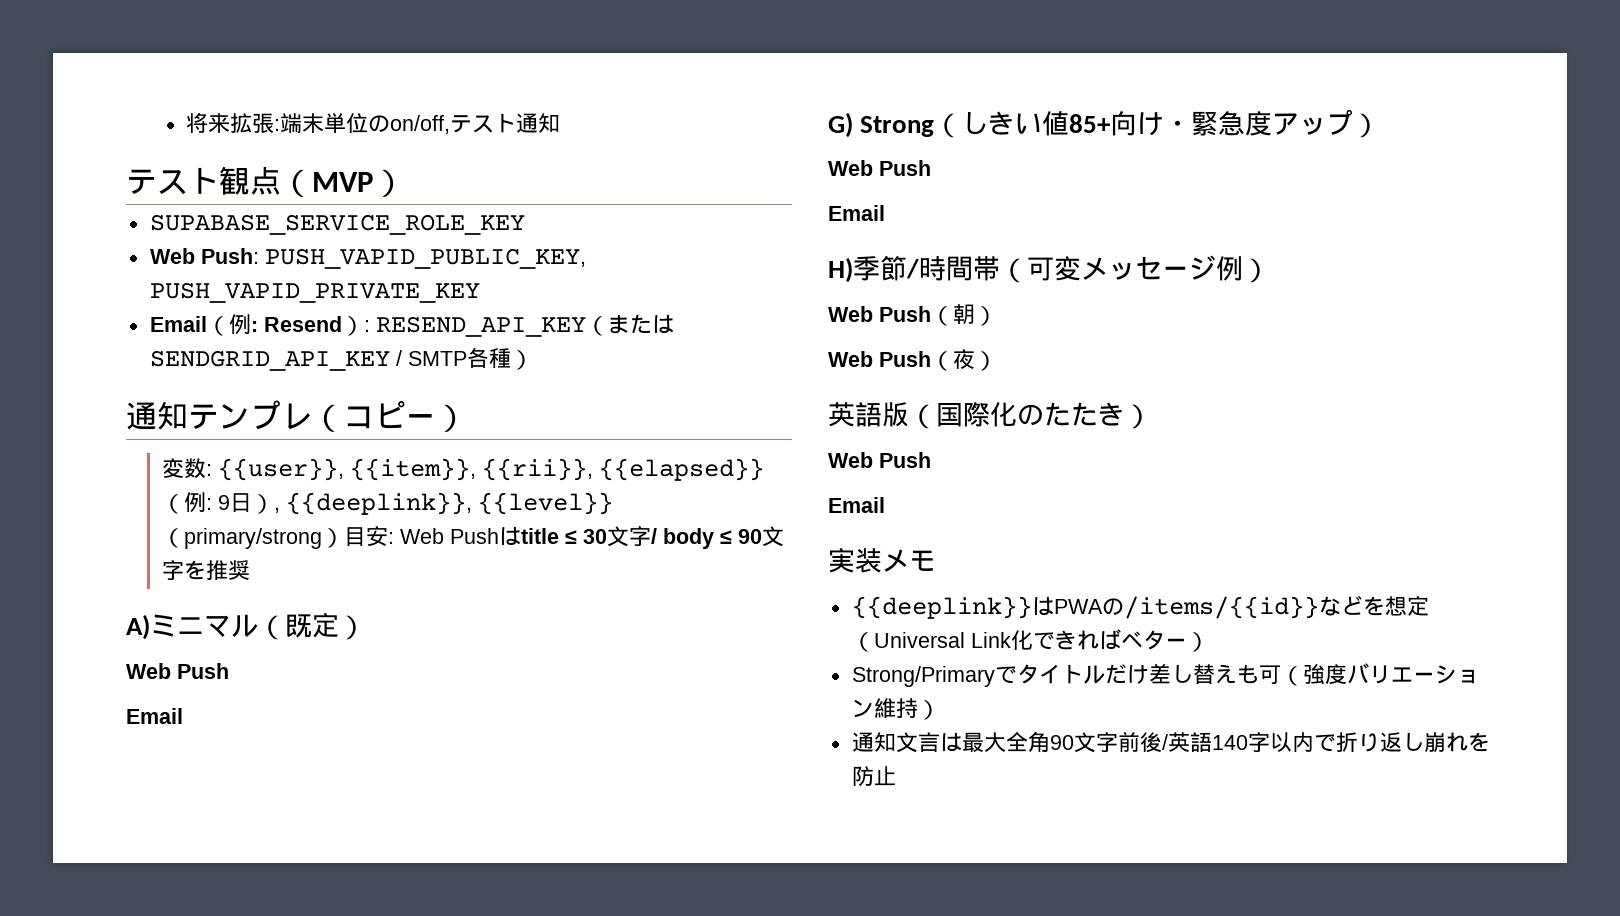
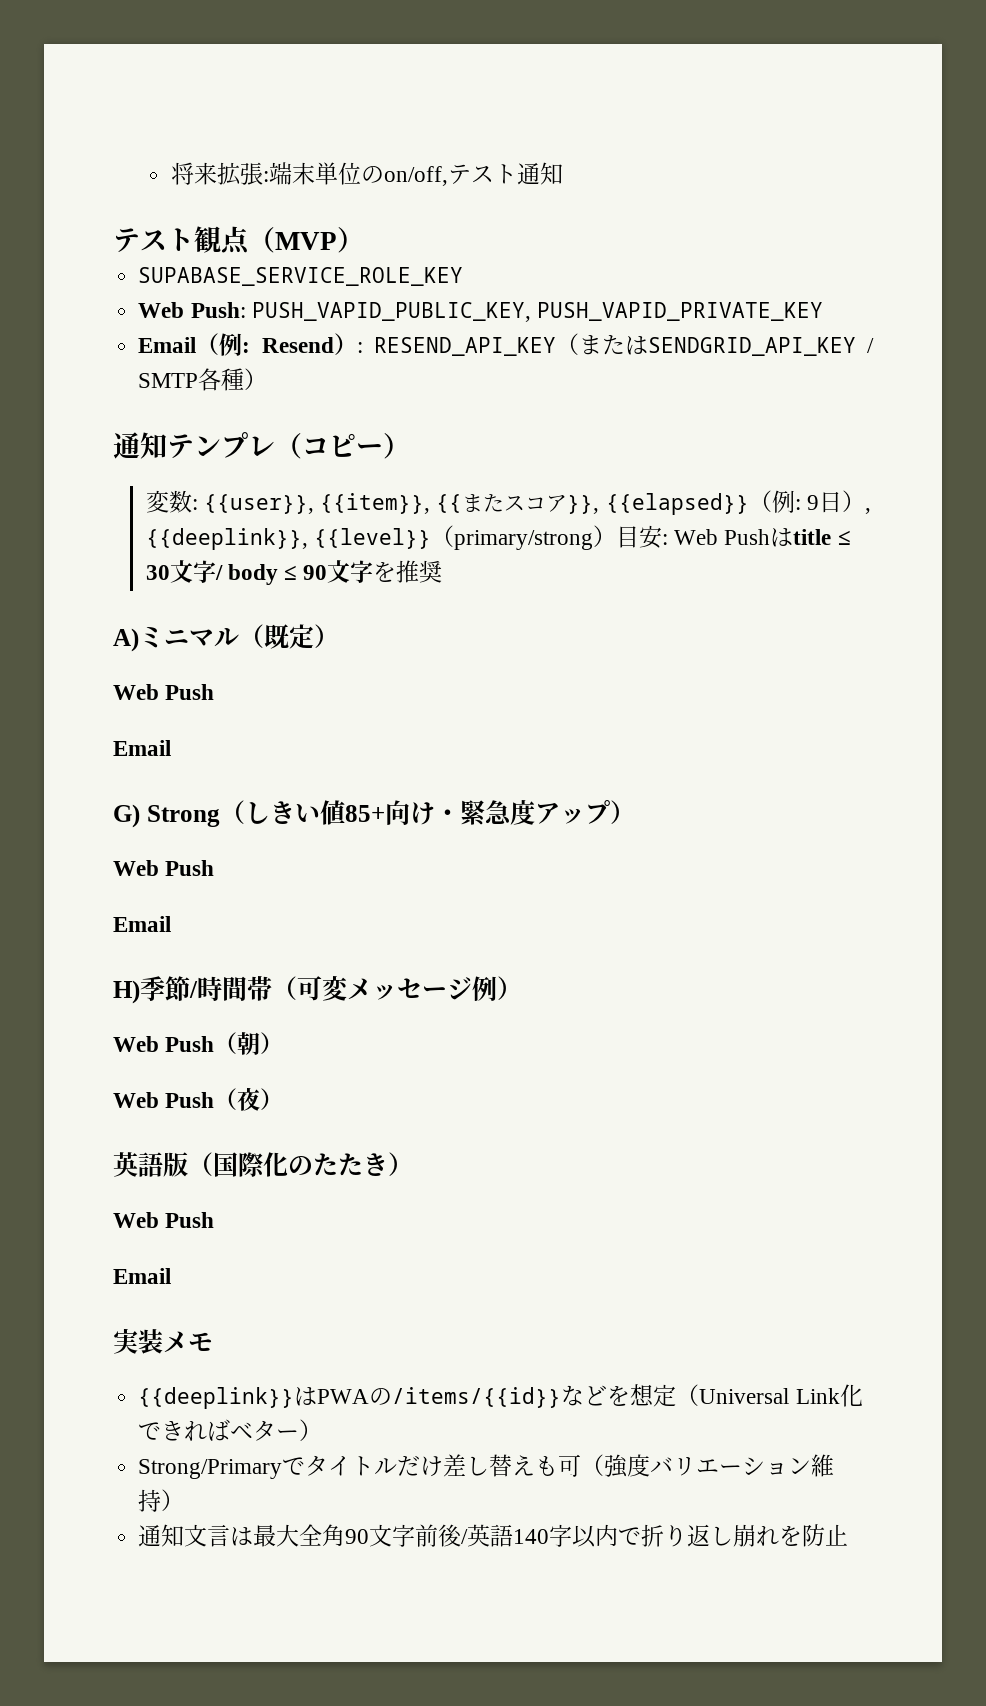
- 変数: {{user}}, {{item}}, {{rii}}, {{elapsed}}（例: 9日）, {{deeplink}}, {{level}}（primary/strong）目安: Web Pushはtitle ≤ 30文字/ body ≤ 90文字を推奨
+ 変数: {{user}}, {{item}}, {{またスコア}}, {{elapsed}}（例: 9日）, {{deeplink}}, {{level}}（primary/strong）目安: Web Pushはtitle ≤ 30文字/ body ≤ 90文字を推奨

